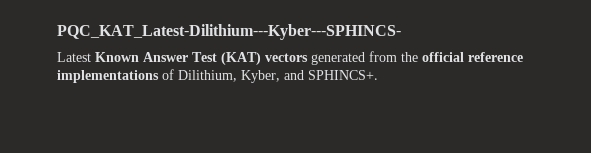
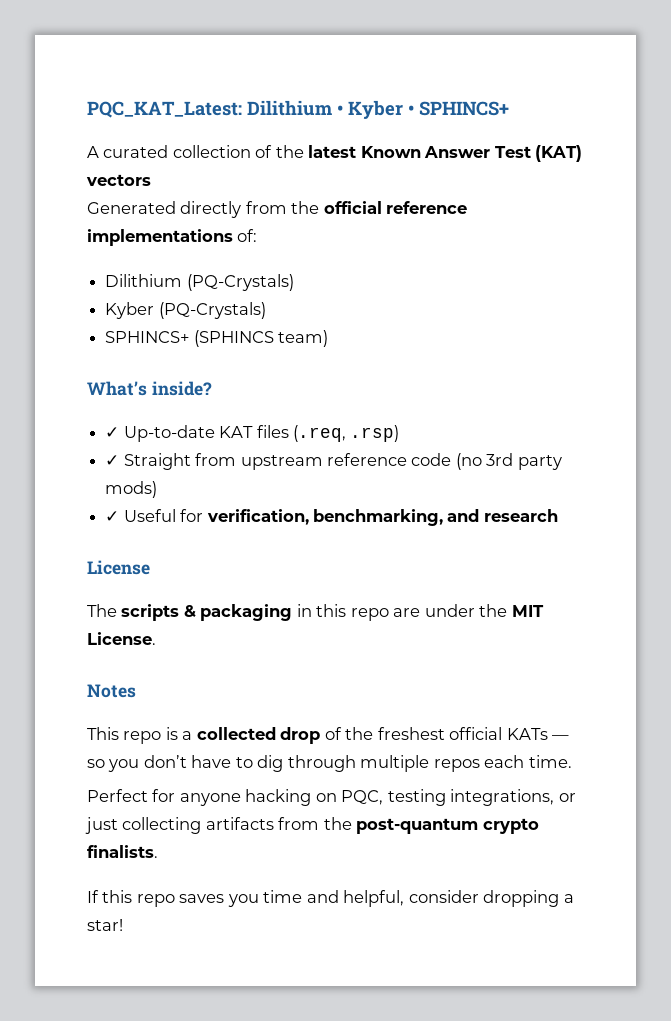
- PQC_KAT_Latest-Dilithium---Kyber---SPHINCS-
- Latest Known Answer Test (KAT) vectors generated from the official reference implementations of Dilithium, Kyber, and SPHINCS+.
+ PQC_KAT_Latest: Dilithium • Kyber • SPHINCS+
+ A curated collection of the latest Known Answer Test (KAT) vectors
+ Generated directly from the official reference implementations of:
+ Dilithium (PQ-Crystals)
+ Kyber (PQ-Crystals)
+ SPHINCS+ (SPHINCS team)
+ What’s inside?
+ ✓ Up-to-date KAT files (.req, .rsp)
+ ✓ Straight from upstream reference code (no 3rd party mods)
+ ✓ Useful for verification, benchmarking, and research
+ License
+ The scripts & packaging in this repo are under the MIT License.
+ Notes
+ This repo is a collected drop of the freshest official KATs — so you don’t have to dig through multiple repos each time.
+ Perfect for anyone hacking on PQC, testing integrations, or just collecting artifacts from the post-quantum crypto finalists.
+ If this repo saves you time and helpful, consider dropping a star!

